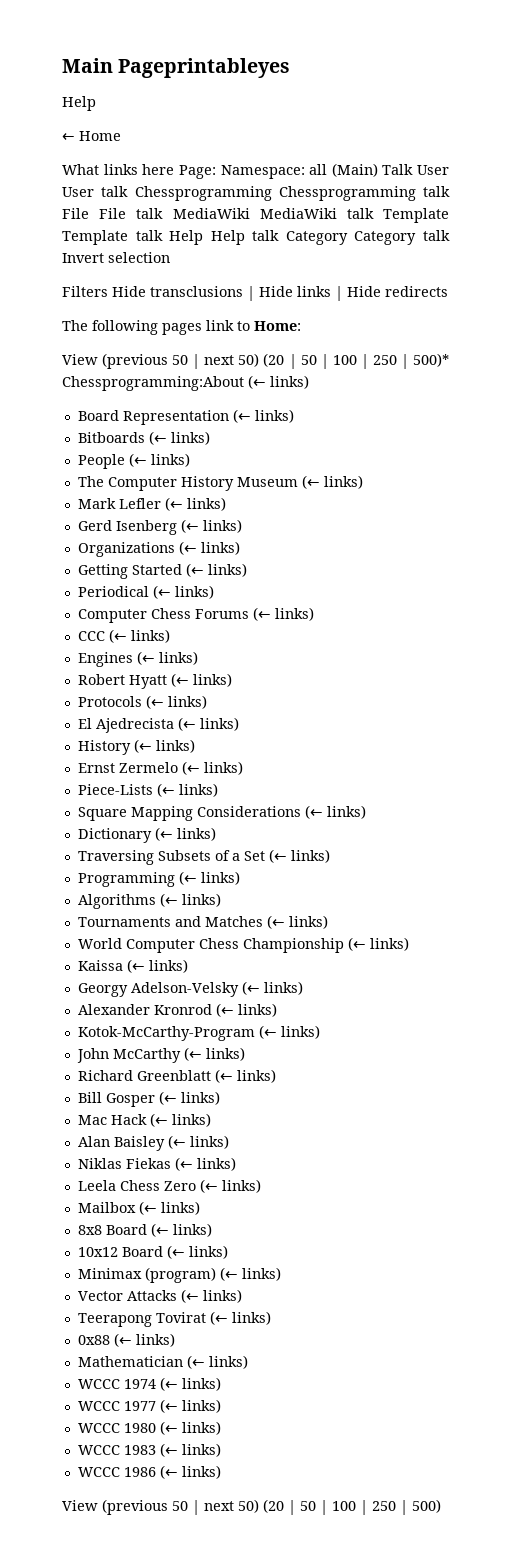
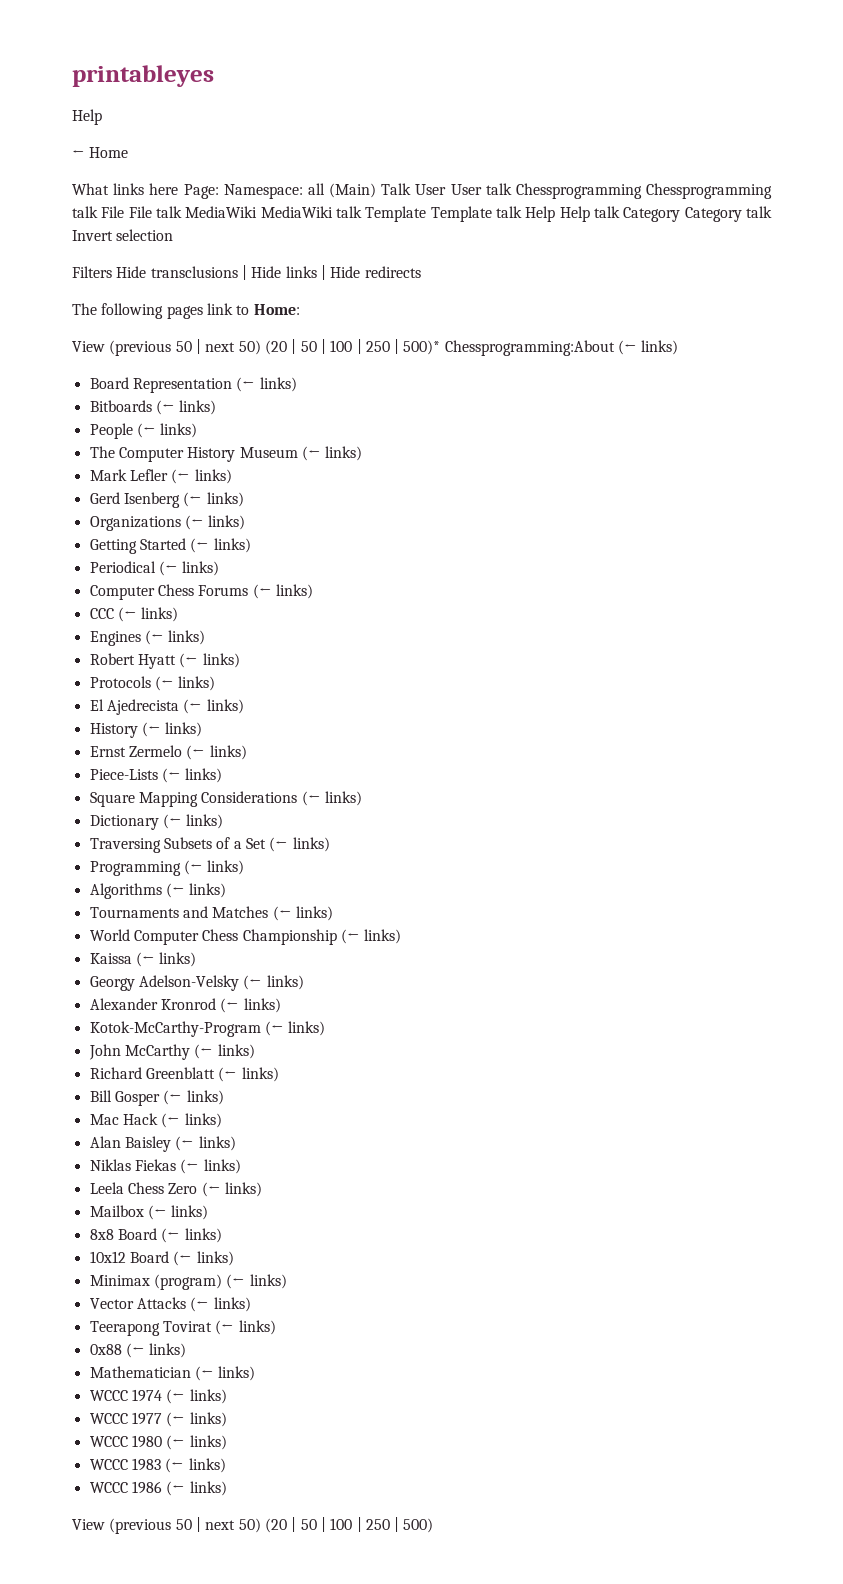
- Main Pageprintableyes
+ printableyes

